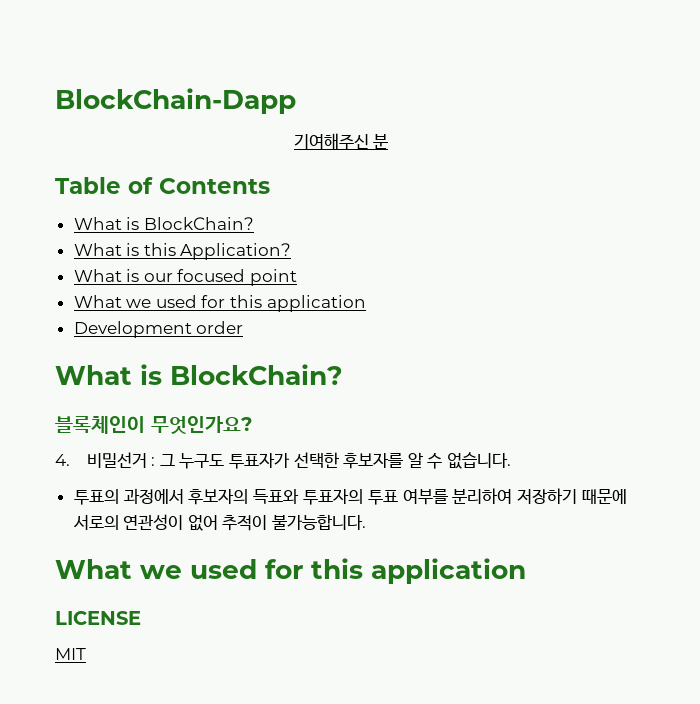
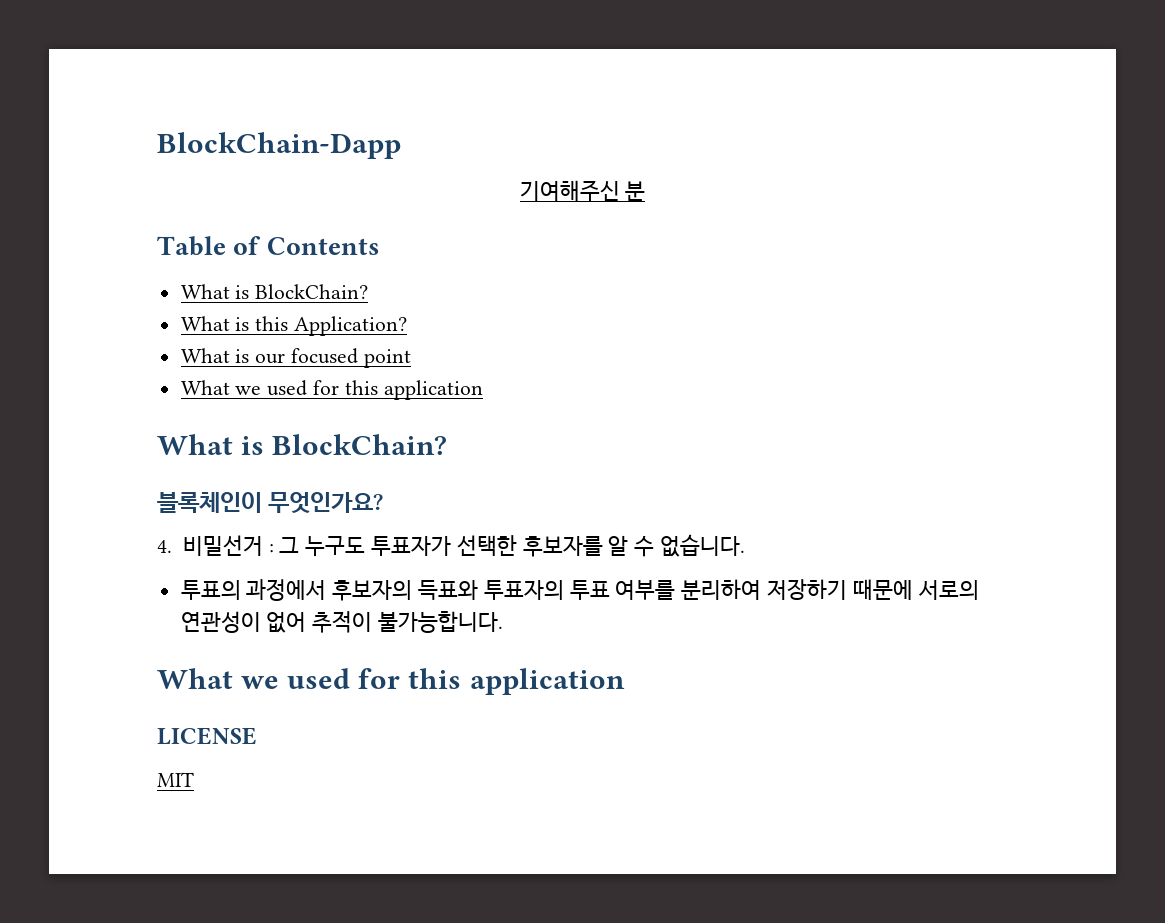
- Development order

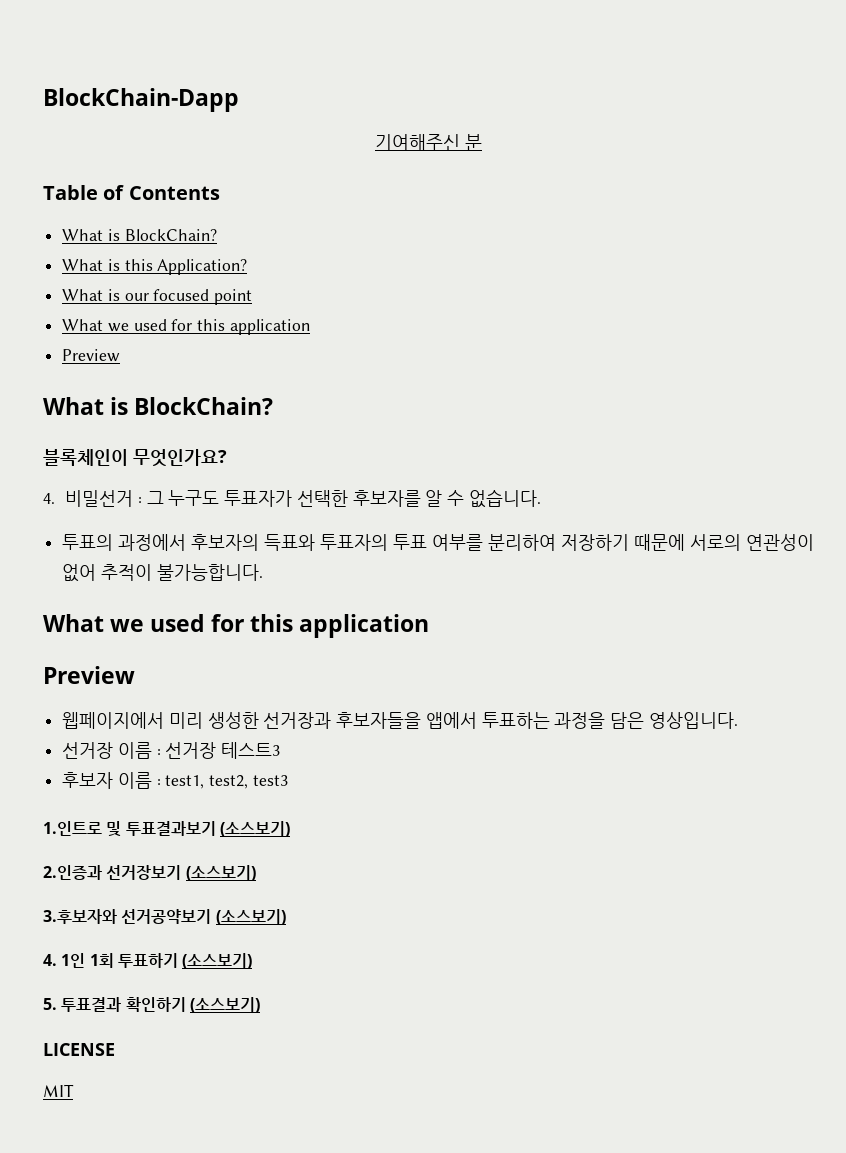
  What is our focused point
  What we used for this application
+ Preview
  투표의 과정에서 후보자의 득표와 투표자의 투표 여부를 분리하여 저장하기 때문에 서로의 연관성이 없어 추적이 불가능합니다.
  What we used for this application
+ Preview
+ 웹페이지에서 미리 생성한 선거장과 후보자들을 앱에서 투표하는 과정을 담은 영상입니다.
+ 선거장 이름 : 선거장 테스트3
+ 후보자 이름 : test1, test2, test3
+ 1.인트로 및 투표결과보기 (소스보기)
+ 2.인증과 선거장보기 (소스보기)
+ 3.후보자와 선거공약보기 (소스보기)
+ 4. 1인 1회 투표하기 (소스보기)
+ 5. 투표결과 확인하기 (소스보기)

